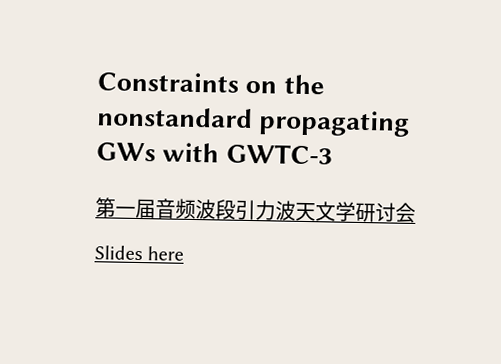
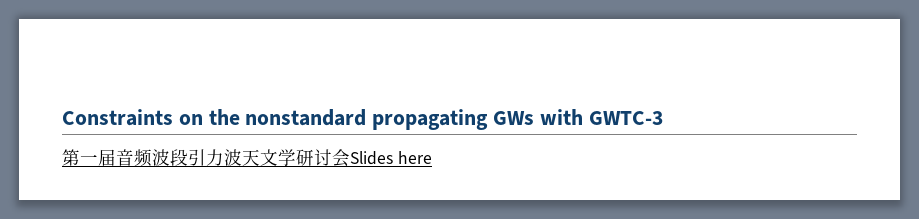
- 第一届音频波段引力波天文学研讨会
- Slides here
+ 第一届音频波段引力波天文学研讨会Slides here

